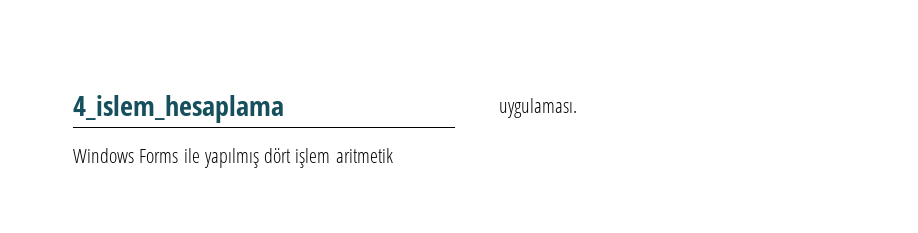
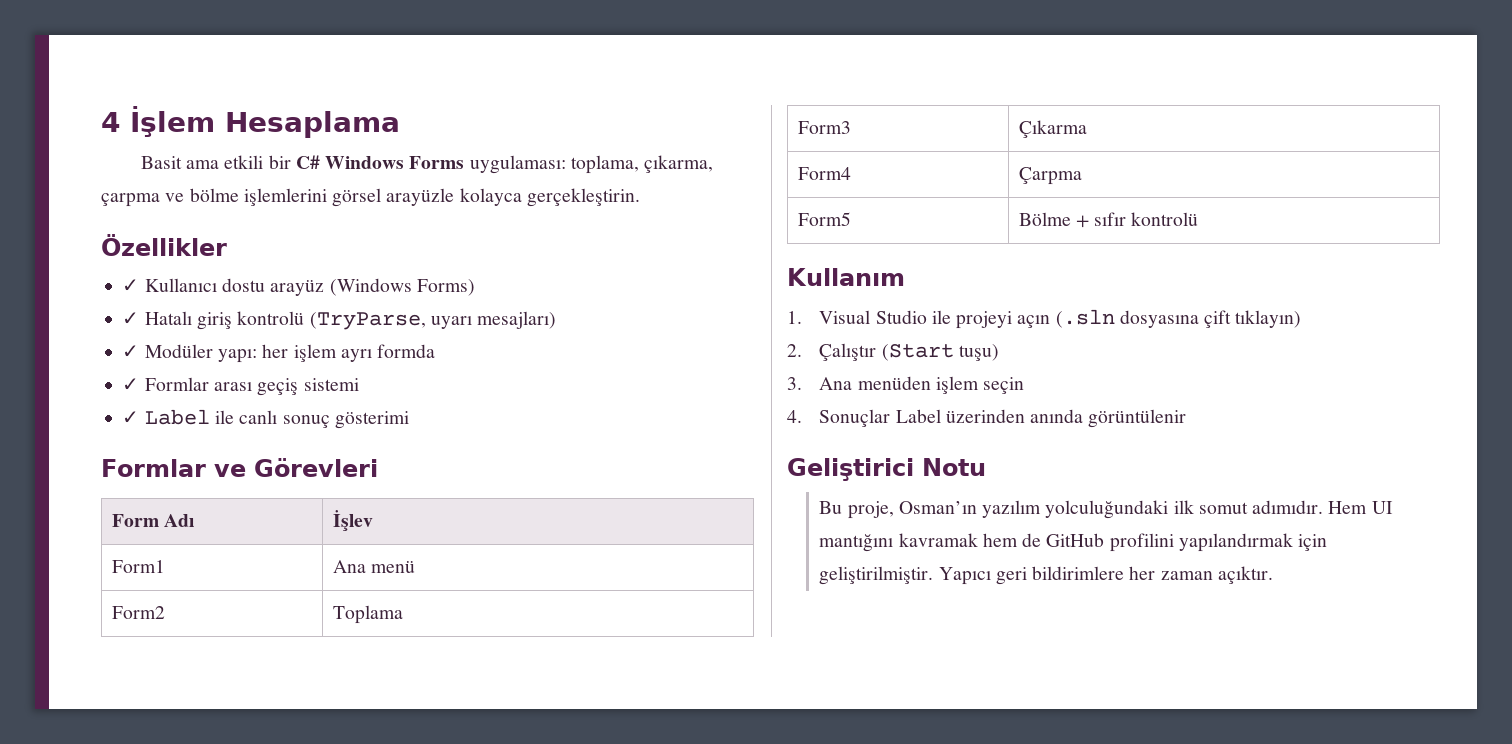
- 4_islem_hesaplama
- Windows Forms ile yapılmış dört işlem aritmetik uygulaması.
+ 4 İşlem Hesaplama
+ Basit ama etkili bir C# Windows Forms uygulaması: toplama, çıkarma, çarpma ve bölme işlemlerini görsel arayüzle kolayca gerçekleştirin.
+ Özellikler
+ ✓ Kullanıcı dostu arayüz (Windows Forms)
+ ✓ Hatalı giriş kontrolü (TryParse, uyarı mesajları)
+ ✓ Modüler yapı: her işlem ayrı formda
+ ✓ Formlar arası geçiş sistemi
+ ✓ Label ile canlı sonuç gösterimi
+ Formlar ve Görevleri
+ Form Adı | İşlev
+ Form1 | Ana menü
+ Form2 | Toplama
+ Form3 | Çıkarma
+ Form4 | Çarpma
+ Form5 | Bölme + sıfır kontrolü
+ Kullanım
+ 1. Visual Studio ile projeyi açın (.sln dosyasına çift tıklayın)
+ 2. Çalıştır (Start tuşu)
+ 3. Ana menüden işlem seçin
+ 4. Sonuçlar Label üzerinden anında görüntülenir
+ Geliştirici Notu
+ Bu proje, Osman’ın yazılım yolculuğundaki ilk somut adımıdır. Hem UI mantığını kavramak hem de GitHub profilini yapılandırmak için geliştirilmiştir. Yapıcı geri bildirimlere her zaman açıktır.

